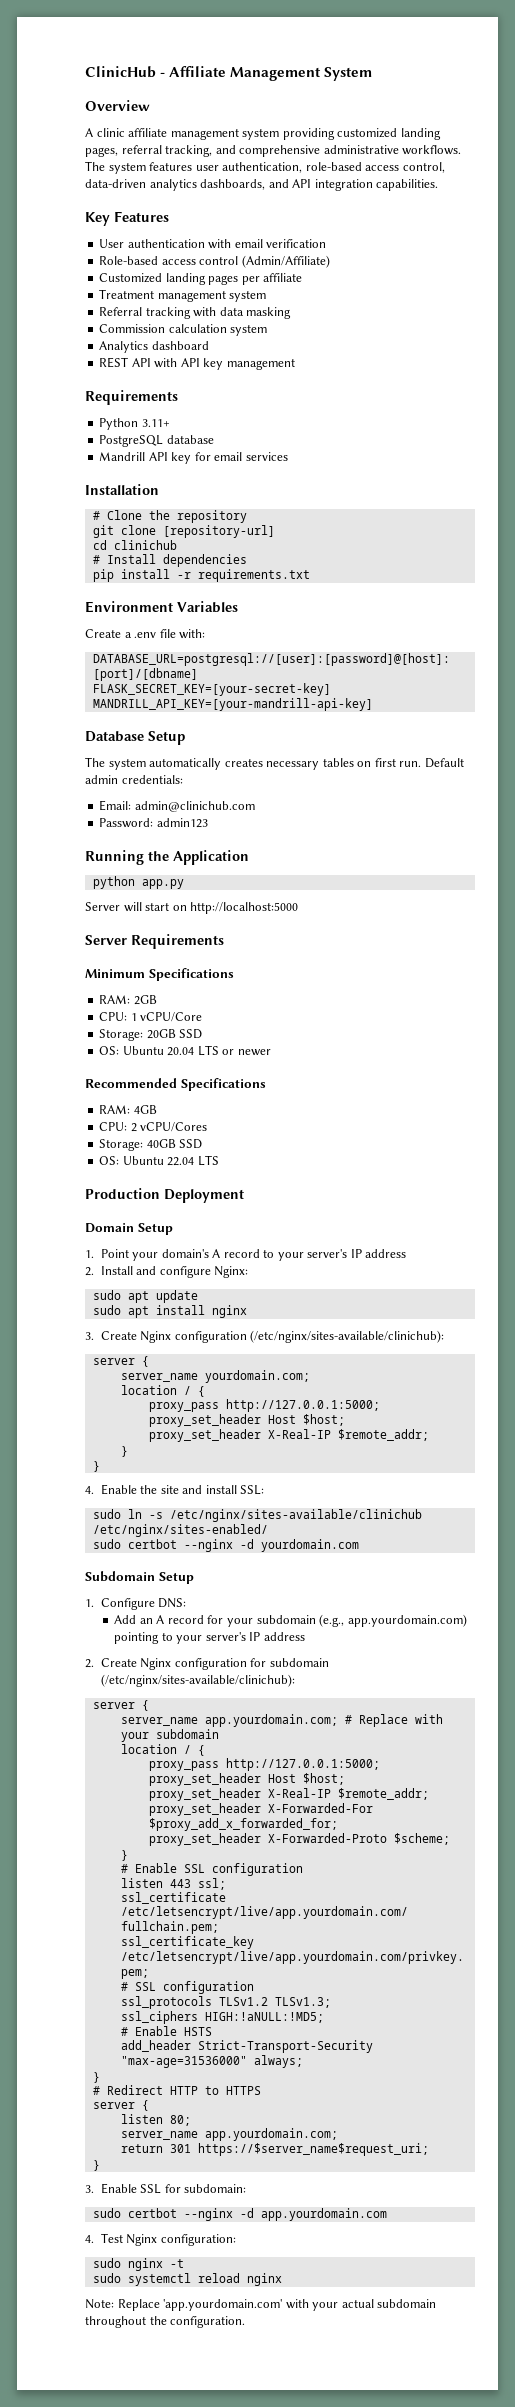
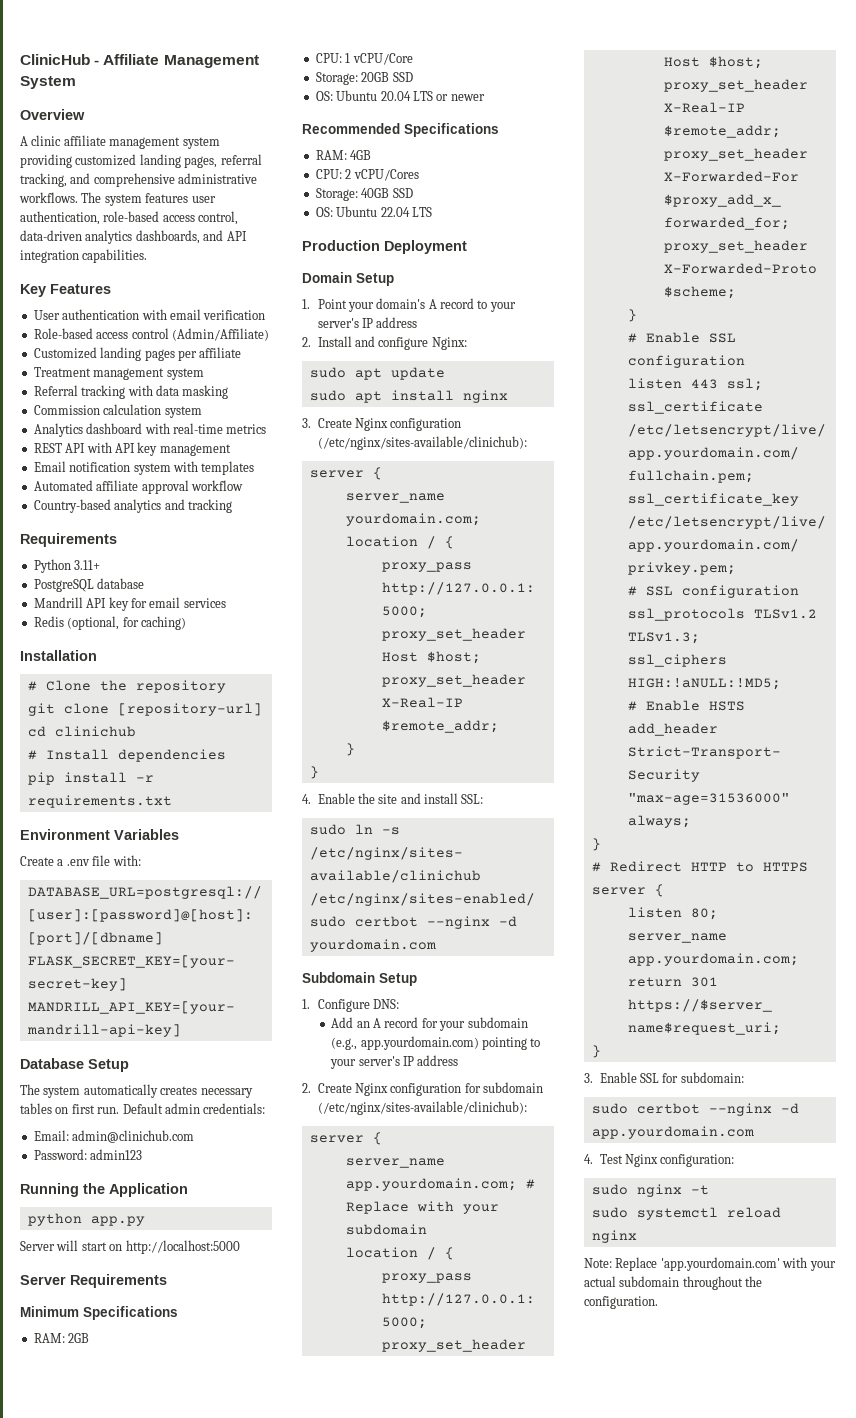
- Analytics dashboard
+ Analytics dashboard with real-time metrics
+ Email notification system with templates
+ Automated affiliate approval workflow
+ Country-based analytics and tracking
+ Redis (optional, for caching)

